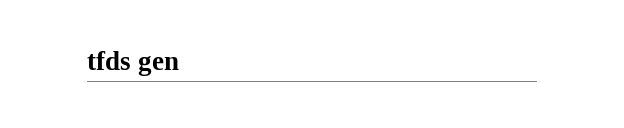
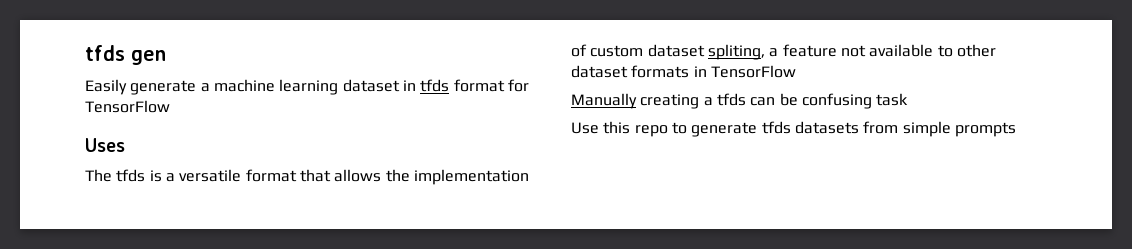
+ Easily generate a machine learning dataset in tfds format for TensorFlow
+ Uses
+ The tfds is a versatile format that allows the implementation of custom dataset spliting, a feature not available to other dataset formats in TensorFlow
+ Manually creating a tfds can be confusing task
+ Use this repo to generate tfds datasets from simple prompts

